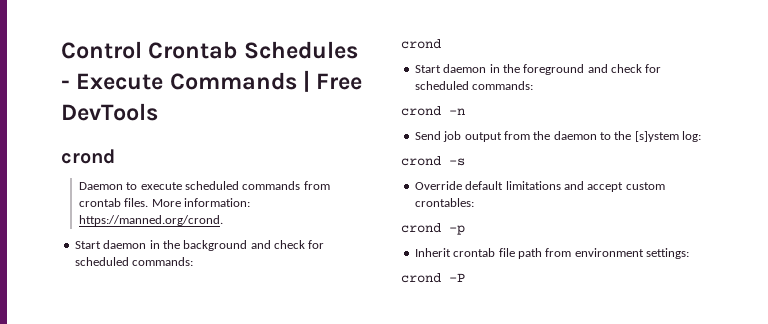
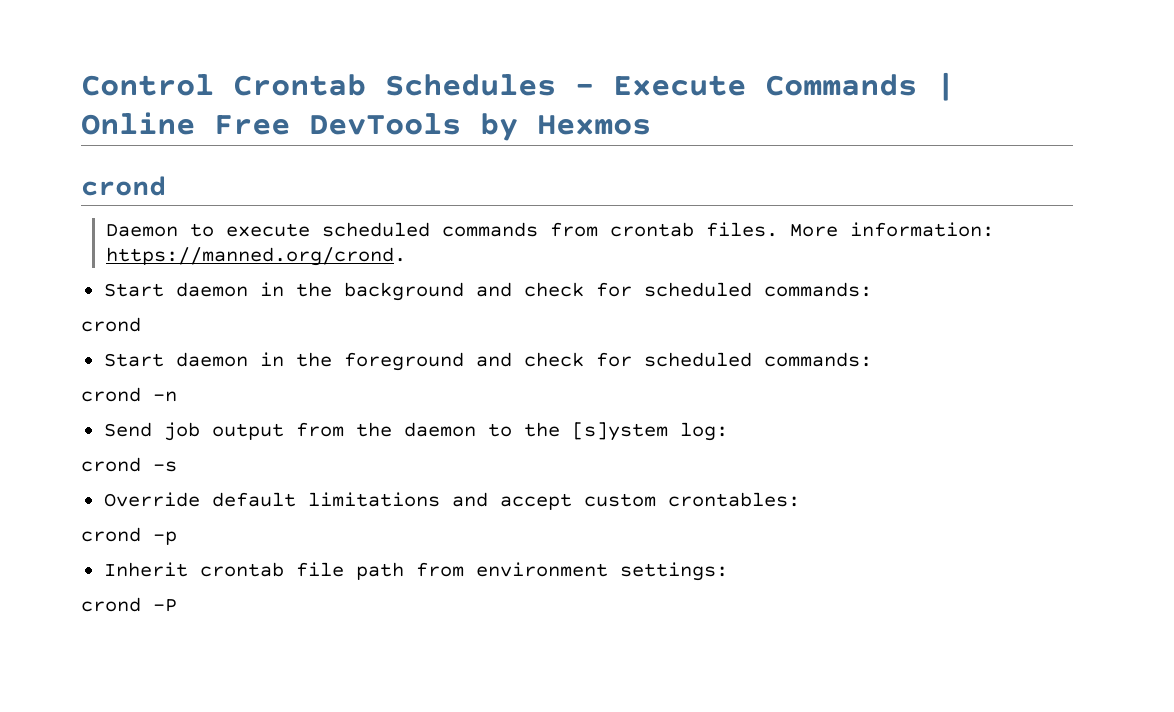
- Control Crontab Schedules - Execute Commands | Free DevTools
+ Control Crontab Schedules - Execute Commands | Online Free DevTools by Hexmos

